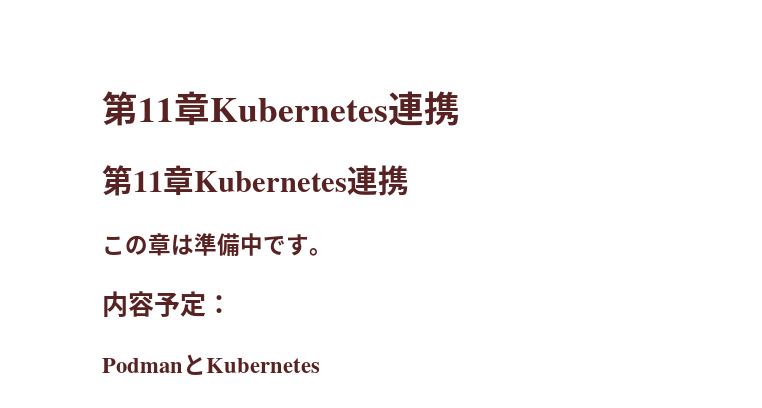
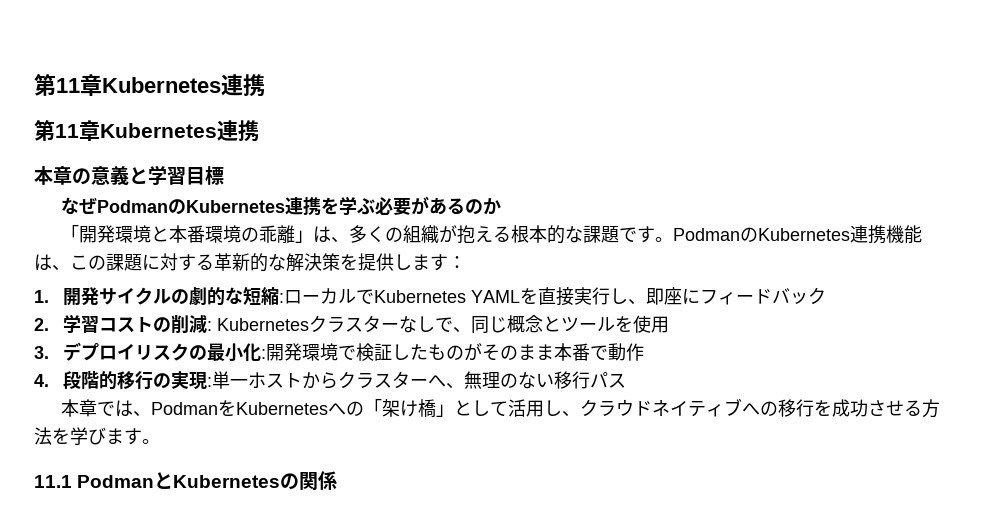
- この章は準備中です。
- 内容予定：
- PodmanとKubernetes
+ 本章の意義と学習目標
+ なぜPodmanのKubernetes連携を学ぶ必要があるのか
+ 「開発環境と本番環境の乖離」は、多くの組織が抱える根本的な課題です。PodmanのKubernetes連携機能は、この課題に対する革新的な解決策を提供します：
+ 1.開発サイクルの劇的な短縮:ローカルでKubernetes YAMLを直接実行し、即座にフィードバック
+ 2.学習コストの削減: Kubernetesクラスターなしで、同じ概念とツールを使用
+ 3.デプロイリスクの最小化:開発環境で検証したものがそのまま本番で動作
+ 4.段階的移行の実現:単一ホストからクラスターへ、無理のない移行パス
+ 本章では、PodmanをKubernetesへの「架け橋」として活用し、クラウドネイティブへの移行を成功させる方法を学びます。
+ 11.1 PodmanとKubernetesの関係

